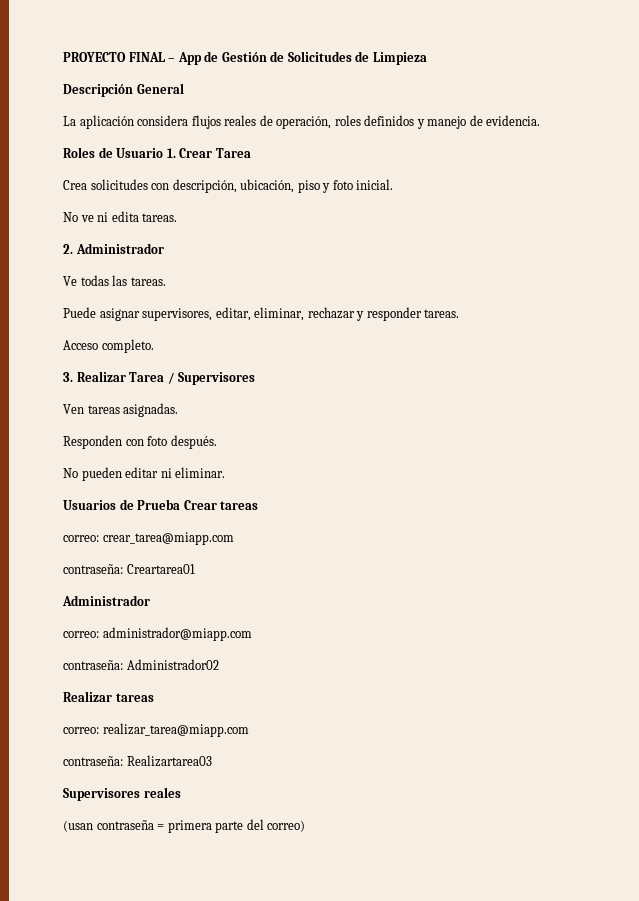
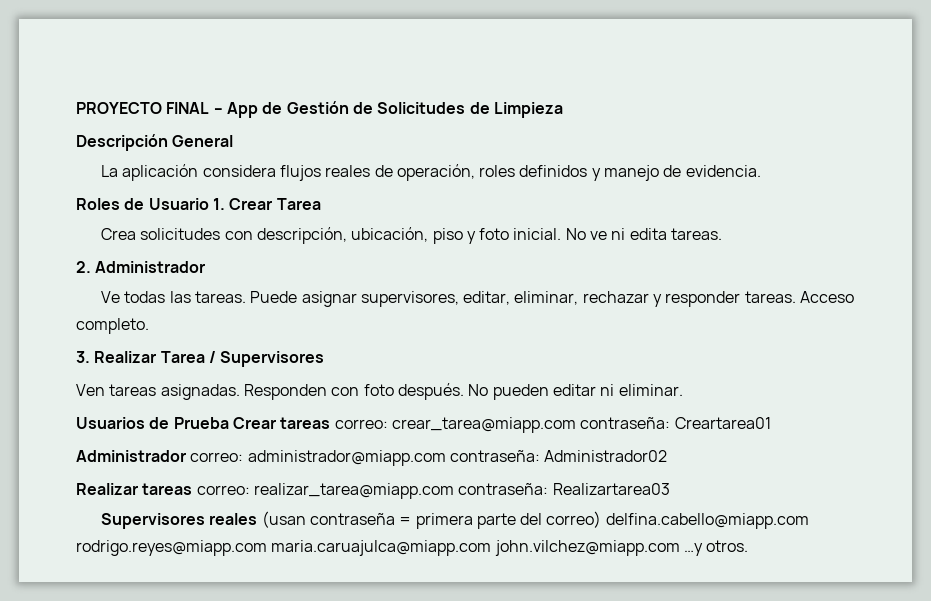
- Crea solicitudes con descripción, ubicación, piso y foto inicial.
- No ve ni edita tareas.
+ Crea solicitudes con descripción, ubicación, piso y foto inicial. No ve ni edita tareas.
- Ve todas las tareas.
- Puede asignar supervisores, editar, eliminar, rechazar y responder tareas.
- Acceso completo.
+ Ve todas las tareas. Puede asignar supervisores, editar, eliminar, rechazar y responder tareas. Acceso completo.
- Ven tareas asignadas.
- Responden con foto después.
- No pueden editar ni eliminar.
+ Ven tareas asignadas. Responden con foto después. No pueden editar ni eliminar.
- Usuarios de Prueba Crear tareas
- correo: crear_tarea@miapp.com
- contraseña: Creartarea01
- Administrador
- correo: administrador@miapp.com
- contraseña: Administrador02
+ Usuarios de Prueba Crear tareas correo: crear_tarea@miapp.com contraseña: Creartarea01
+ Administrador correo: administrador@miapp.com contraseña: Administrador02
- Realizar tareas
- correo: realizar_tarea@miapp.com
- contraseña: Realizartarea03
+ Realizar tareas correo: realizar_tarea@miapp.com contraseña: Realizartarea03
- Supervisores reales
- (usan contraseña = primera parte del correo)
+ Supervisores reales (usan contraseña = primera parte del correo) delfina.cabello@miapp.com rodrigo.reyes@miapp.com maria.caruajulca@miapp.com john.vilchez@miapp.com …y otros.

